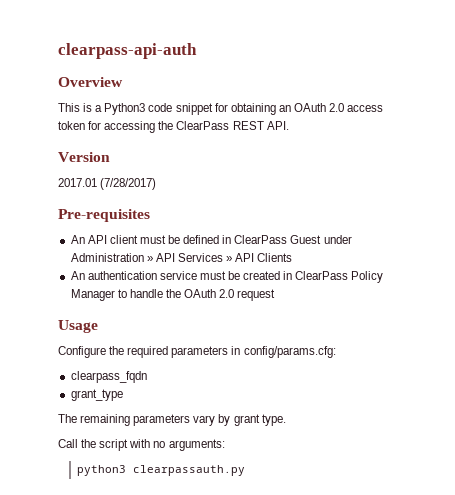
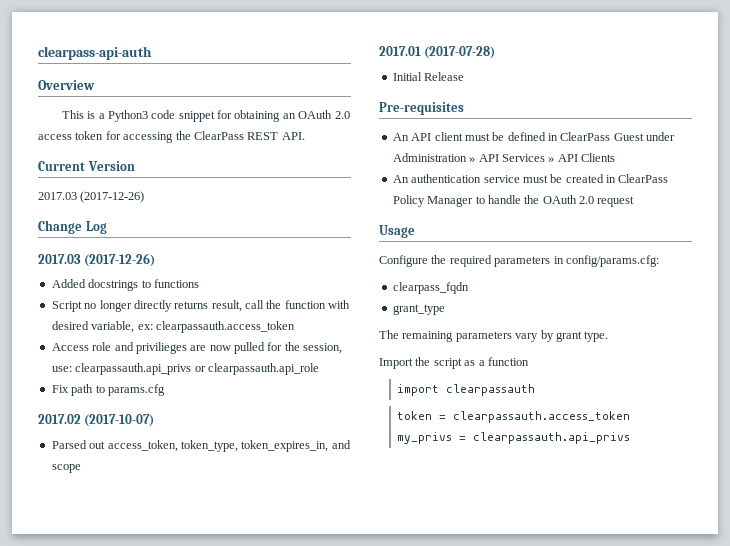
- Version
- 2017.01 (7/28/2017)
+ Current Version
+ 2017.03 (2017-12-26)
+ Change Log
+ 2017.03 (2017-12-26)
+ Added docstrings to functions
+ Script no longer directly returns result, call the function with desired variable, ex: clearpassauth.access_token
+ Access role and privilieges are now pulled for the session, use: clearpassauth.api_privs or clearpassauth.api_role
+ Fix path to params.cfg
+ 2017.02 (2017-10-07)
+ Parsed out access_token, token_type, token_expires_in, and scope
+ 2017.01 (2017-07-28)
+ Initial Release
- Call the script with no arguments:
- python3 clearpassauth.py
+ Import the script as a function
+ import clearpassauth
+ token = clearpassauth.access_token my_privs = clearpassauth.api_privs

